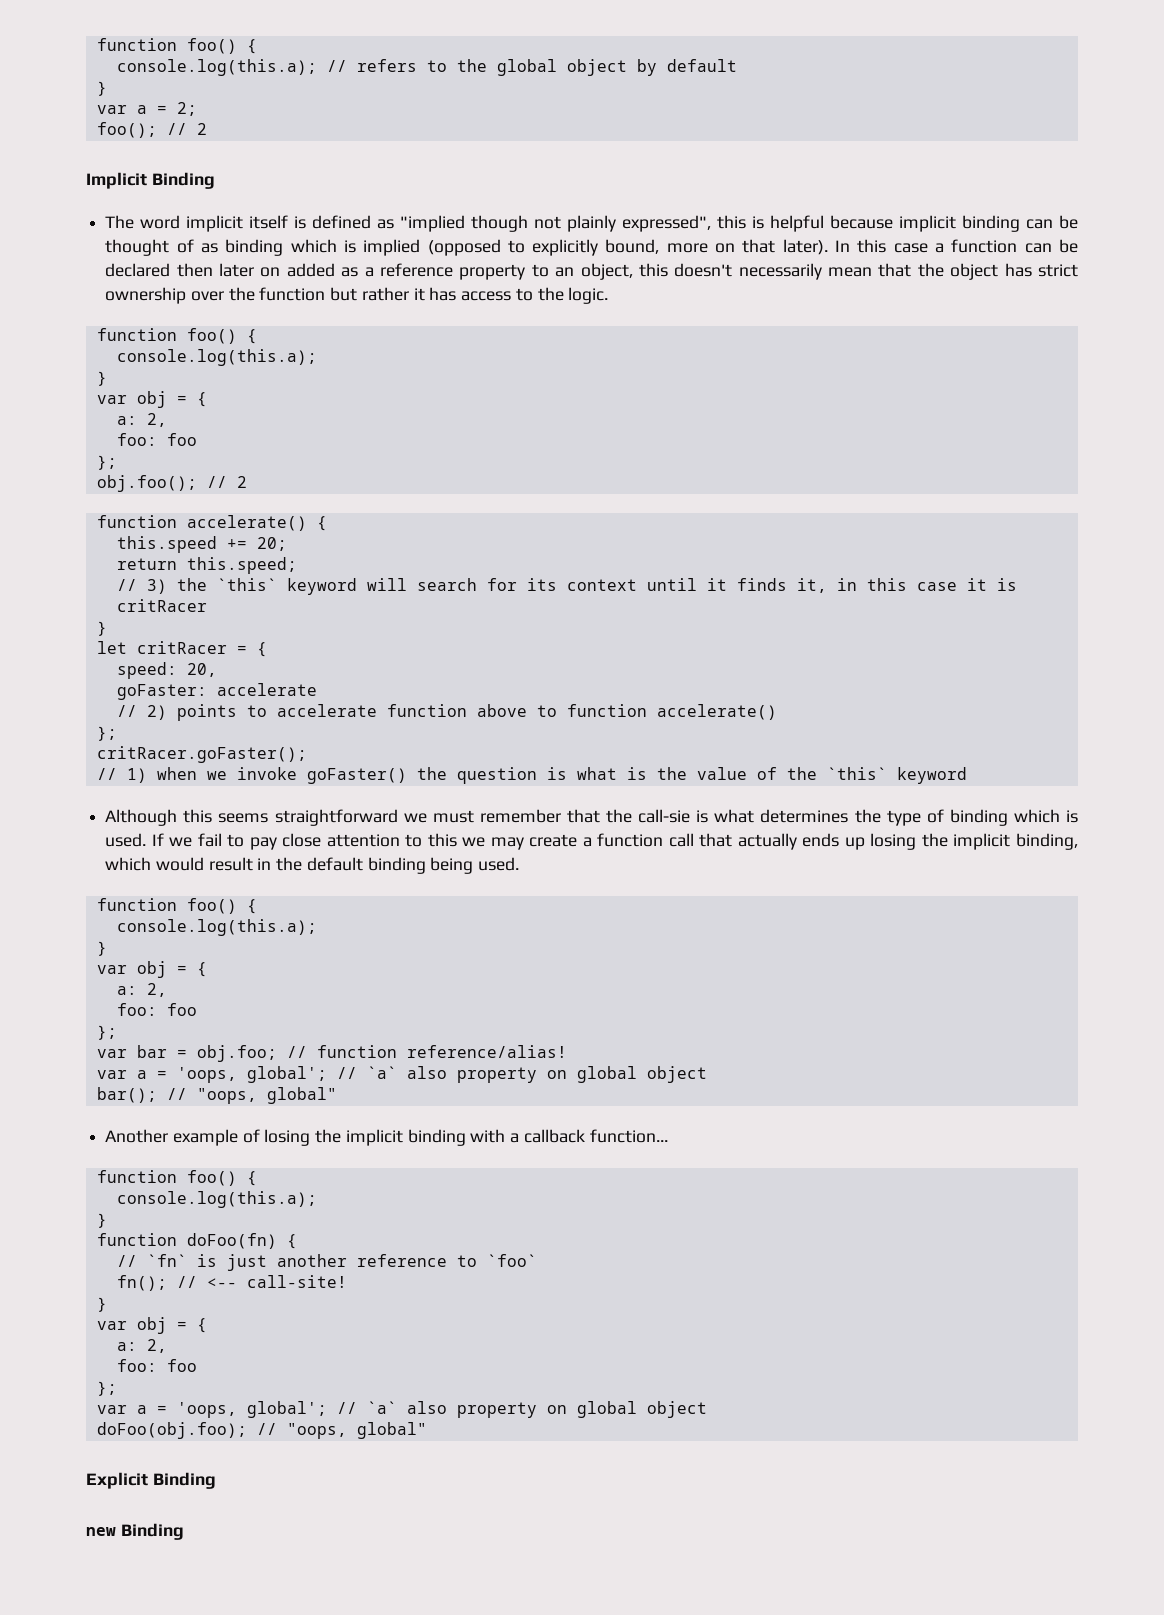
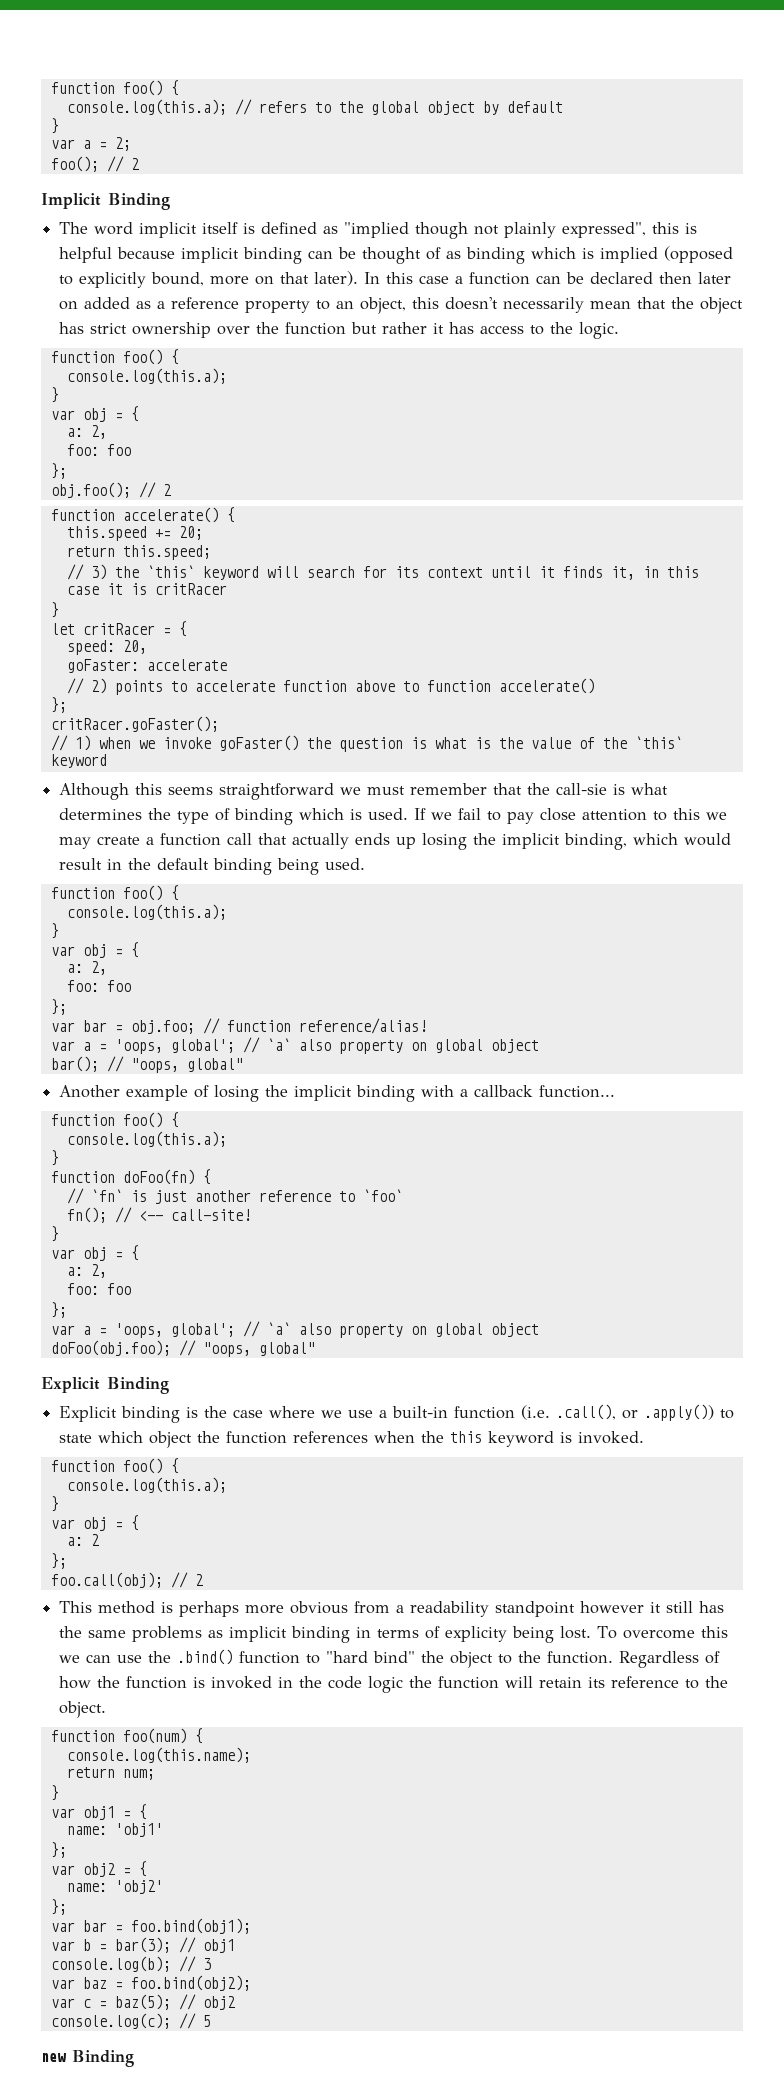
+ Explicit binding is the case where we use a built-in function (i.e. .call(), or .apply()) to state which object the function references when the this keyword is invoked.
+ function foo() {
+ console.log(this.a);
+ }
+ var obj = {
+ a: 2
+ };
+ foo.call(obj); // 2
+ This method is perhaps more obvious from a readability standpoint however it still has the same problems as implicit binding in terms of explicity being lost. To overcome this we can use the .bind() function to "hard bind" the object to the function. Regardless of how the function is invoked in the code logic the function will retain its reference to the object.
+ function foo(num) {
+ console.log(this.name);
+ return num;
+ }
+ var obj1 = {
+ name: 'obj1'
+ };
+ var obj2 = {
+ name: 'obj2'
+ };
+ var bar = foo.bind(obj1);
+ var b = bar(3); // obj1
+ console.log(b); // 3
+ var baz = foo.bind(obj2);
+ var c = baz(5); // obj2
+ console.log(c); // 5

